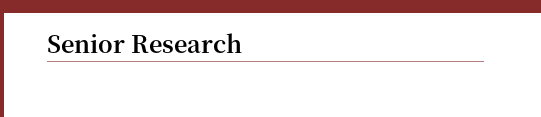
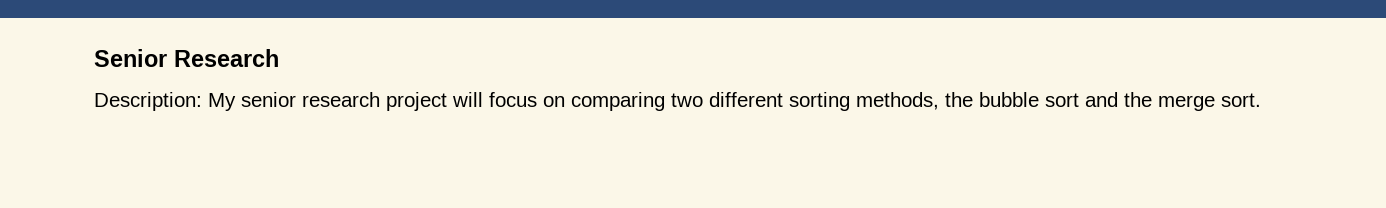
+ Description: My senior research project will focus on comparing two different sorting methods, the bubble sort and the merge sort.

